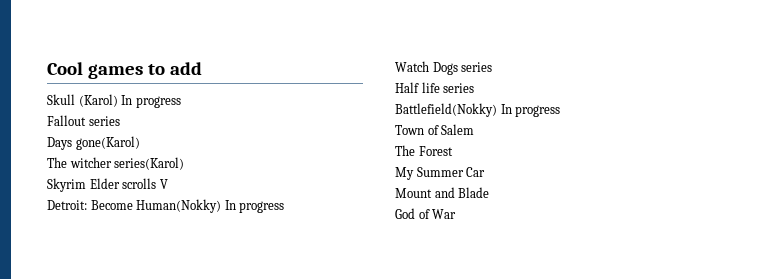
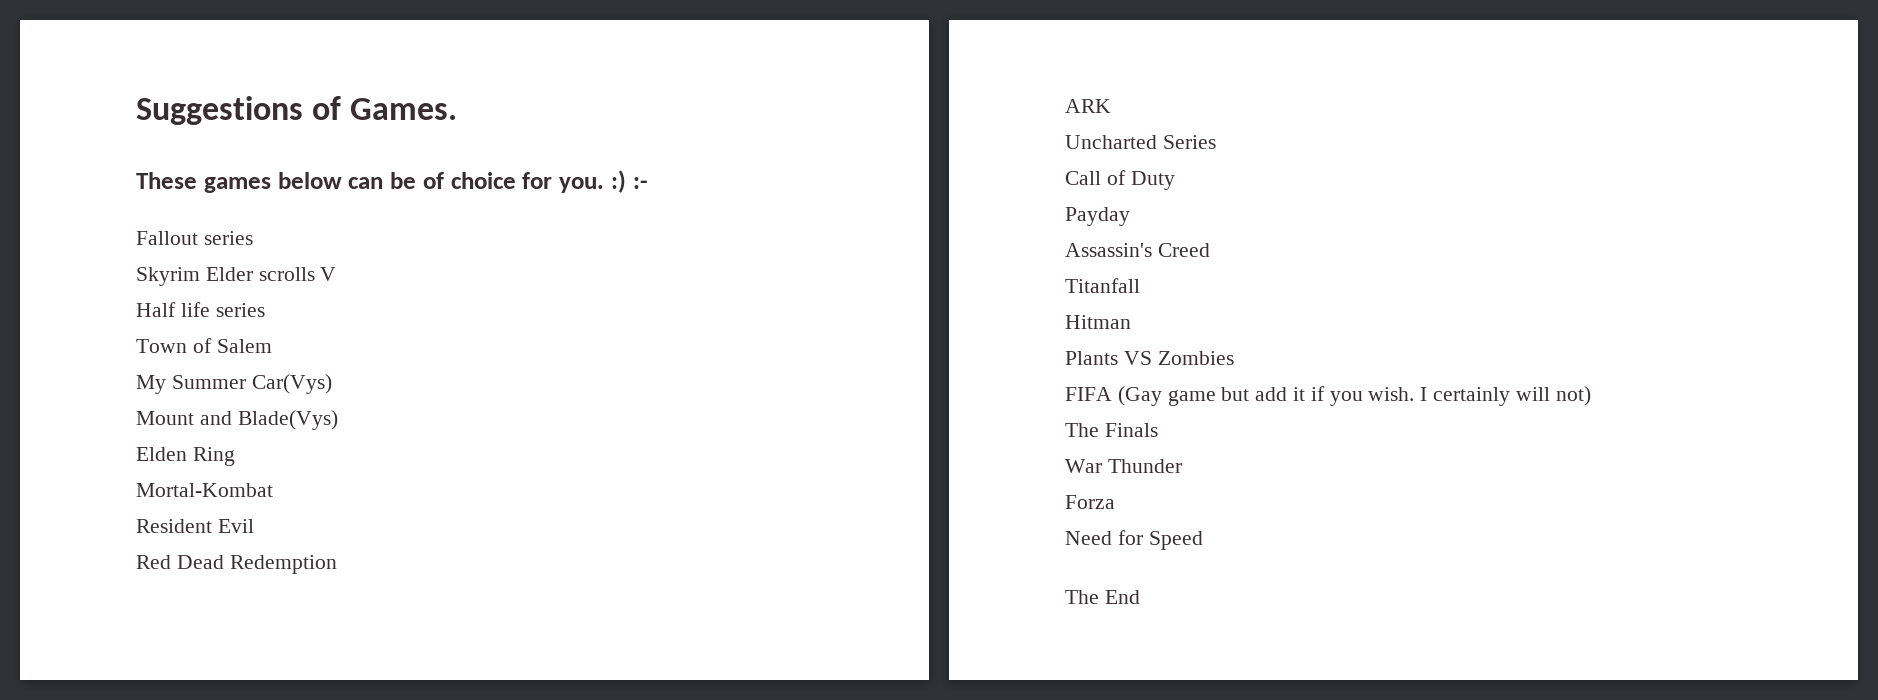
- Cool games to add
- Skull (Karol) In progress
+ Suggestions of Games.
+ These games below can be of choice for you. :) :-
  Fallout series
- Days gone(Karol)
- The witcher series(Karol)
  Skyrim Elder scrolls V
- Detroit: Become Human(Nokky) In progress
- Watch Dogs series
- Battlefield(Nokky) In progress
- The Forest
- My Summer Car
+ My Summer Car(Vys)
- Mount and Blade
- God of War
+ Mount and Blade(Vys)
+ Elden Ring
+ Mortal-Kombat
+ Resident Evil
+ Red Dead Redemption
+ ARK
+ Uncharted Series
+ Call of Duty
+ Payday
+ Assassin's Creed
+ Titanfall
+ Hitman
+ Plants VS Zombies
+ FIFA (Gay game but add it if you wish. I certainly will not)
+ The Finals
+ War Thunder
+ Forza
+ Need for Speed
+ The End

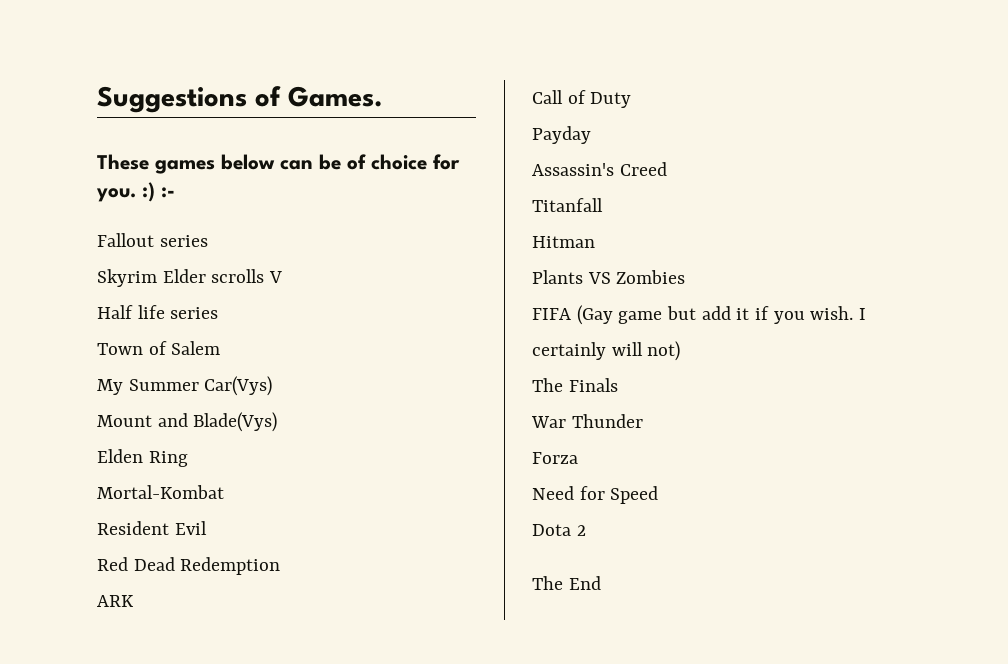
- Uncharted Series
+ Dota 2

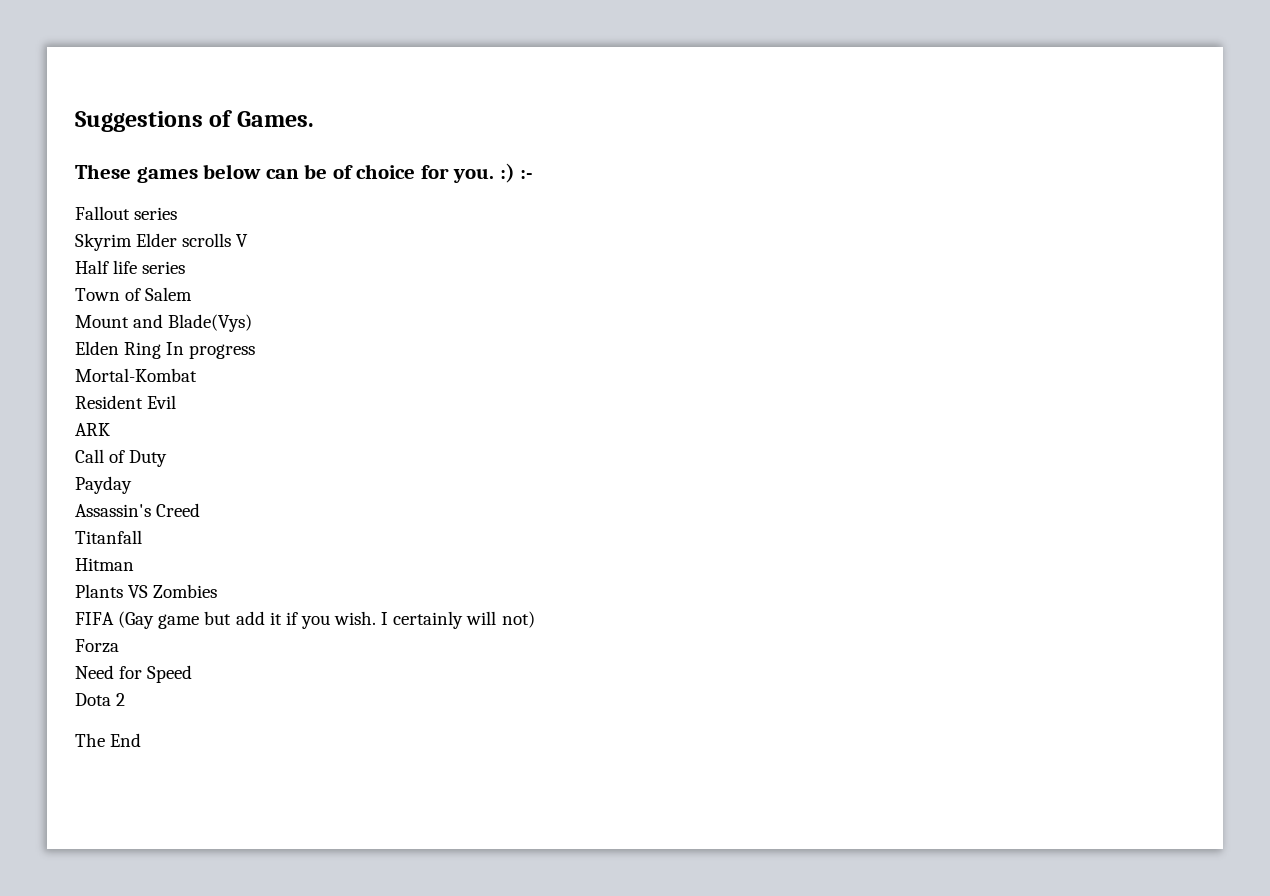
- My Summer Car(Vys)
- Elden Ring
+ Elden Ring In progress
- Red Dead Redemption
- The Finals
- War Thunder

